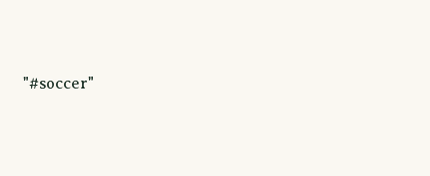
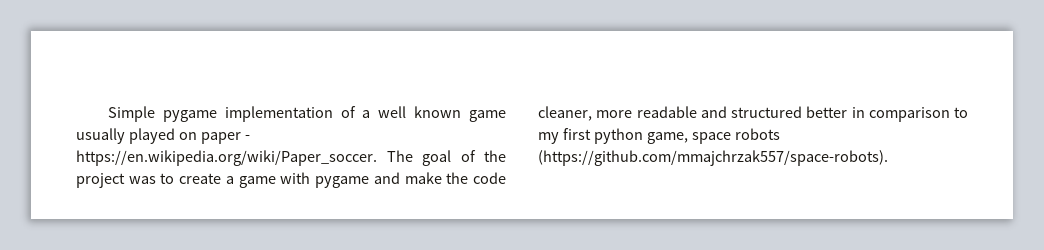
- "#soccer"
+ Simple pygame implementation of a well known game usually played on paper - https://en.wikipedia.org/wiki/Paper_soccer. The goal of the project was to create a game with pygame and make the code cleaner, more readable and structured better in comparison to my first python game, space robots (https://github.com/mmajchrzak557/space-robots).

